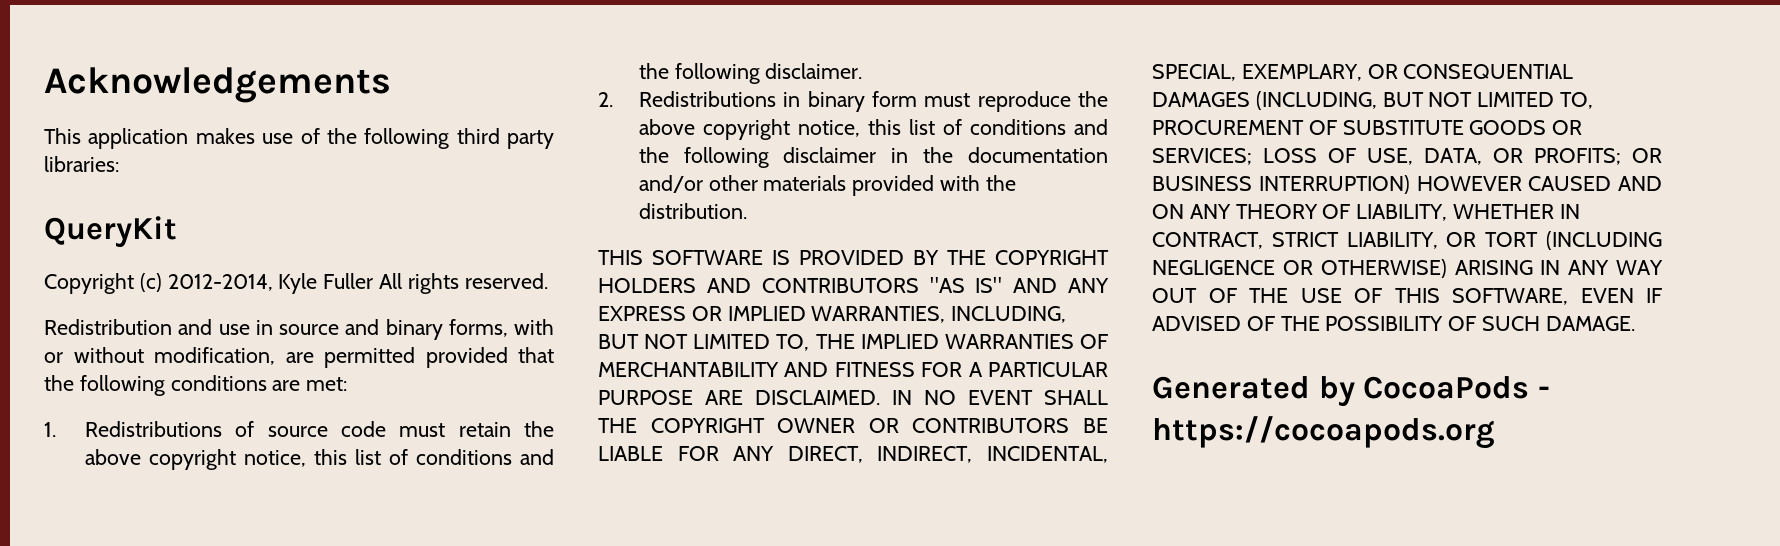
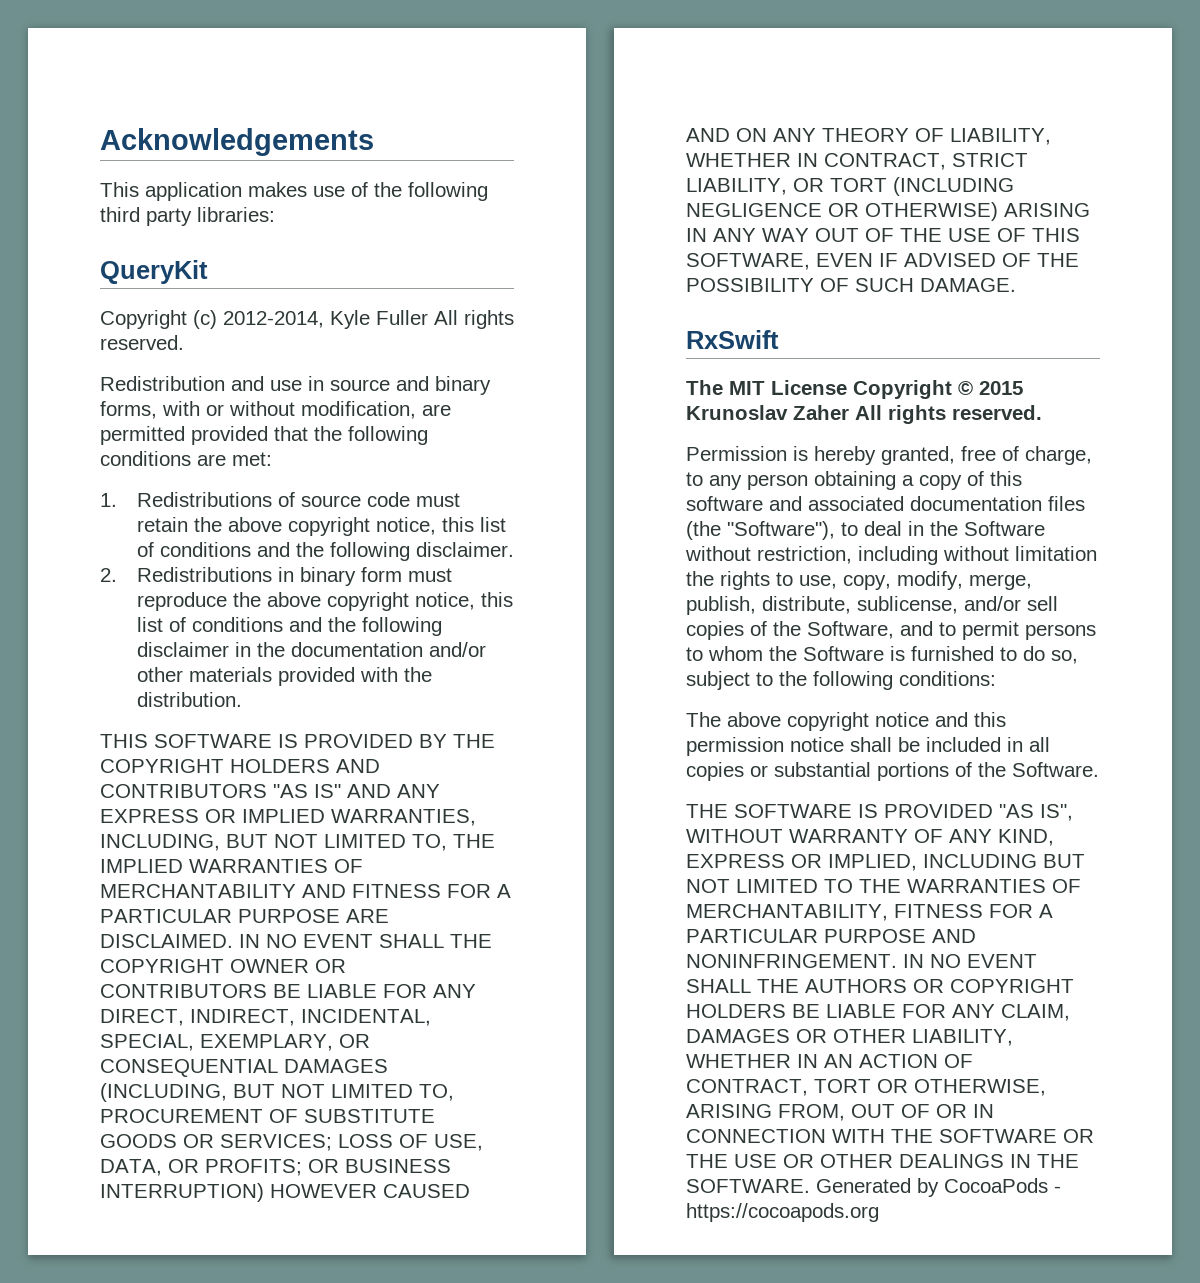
+ RxSwift
+ The MIT License Copyright © 2015 Krunoslav Zaher All rights reserved.
+ Permission is hereby granted, free of charge, to any person obtaining a copy of this software and associated documentation files (the "Software"), to deal in the Software without restriction, including without limitation the rights to use, copy, modify, merge, publish, distribute, sublicense, and/or sell copies of the Software, and to permit persons to whom the Software is furnished to do so, subject to the following conditions:
+ The above copyright notice and this permission notice shall be included in all copies or substantial portions of the Software.
+ THE SOFTWARE IS PROVIDED "AS IS", WITHOUT WARRANTY OF ANY KIND, EXPRESS OR IMPLIED, INCLUDING BUT NOT LIMITED TO THE WARRANTIES OF MERCHANTABILITY, FITNESS FOR A PARTICULAR PURPOSE AND NONINFRINGEMENT. IN NO EVENT SHALL THE AUTHORS OR COPYRIGHT HOLDERS BE LIABLE FOR ANY CLAIM, DAMAGES OR OTHER LIABILITY, WHETHER IN AN ACTION OF CONTRACT, TORT OR OTHERWISE, ARISING FROM, OUT OF OR IN CONNECTION WITH THE SOFTWARE OR THE USE OR OTHER DEALINGS IN THE SOFTWARE.

